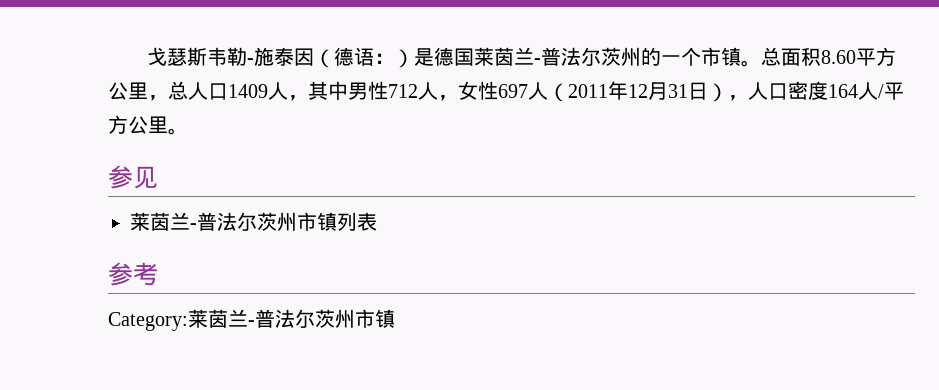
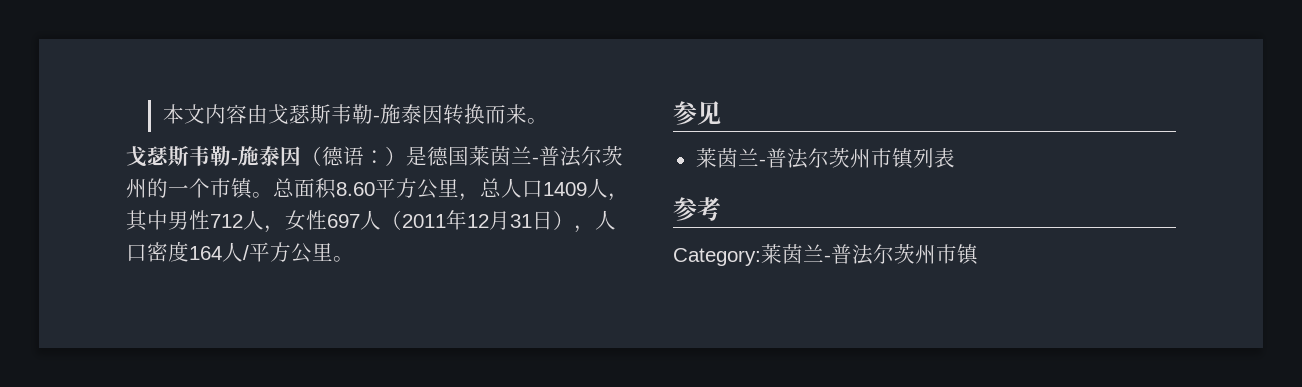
+ 本文内容由戈瑟斯韦勒-施泰因转换而来。

